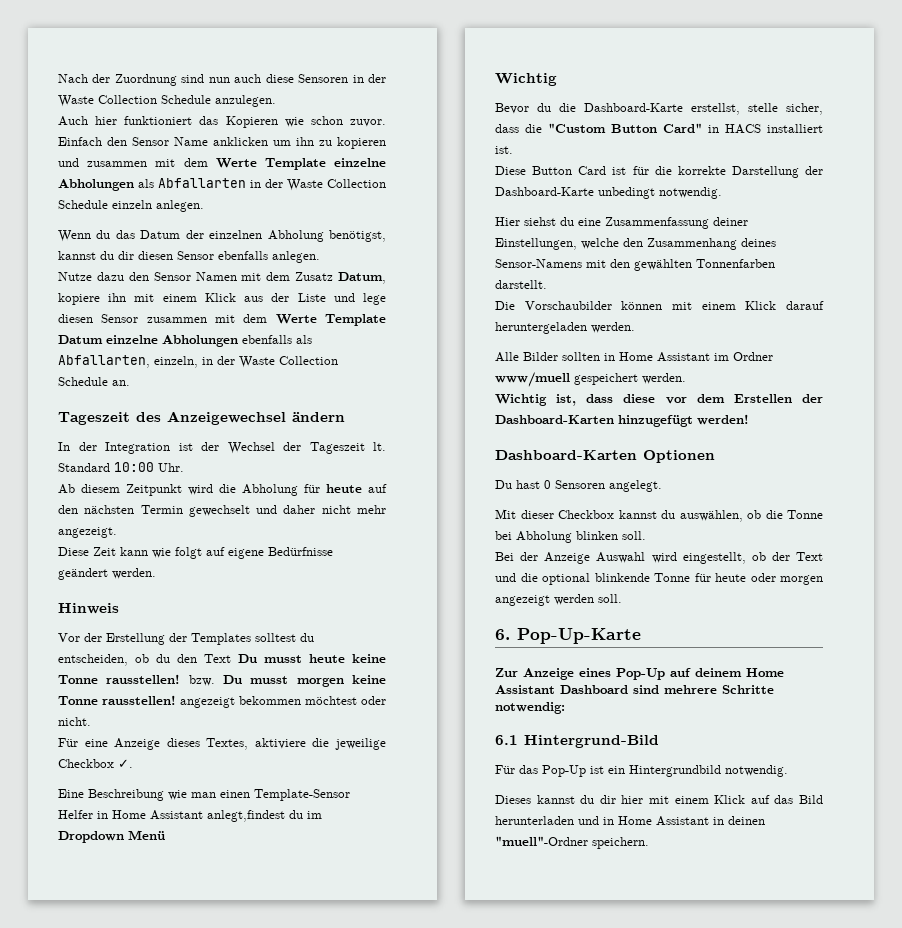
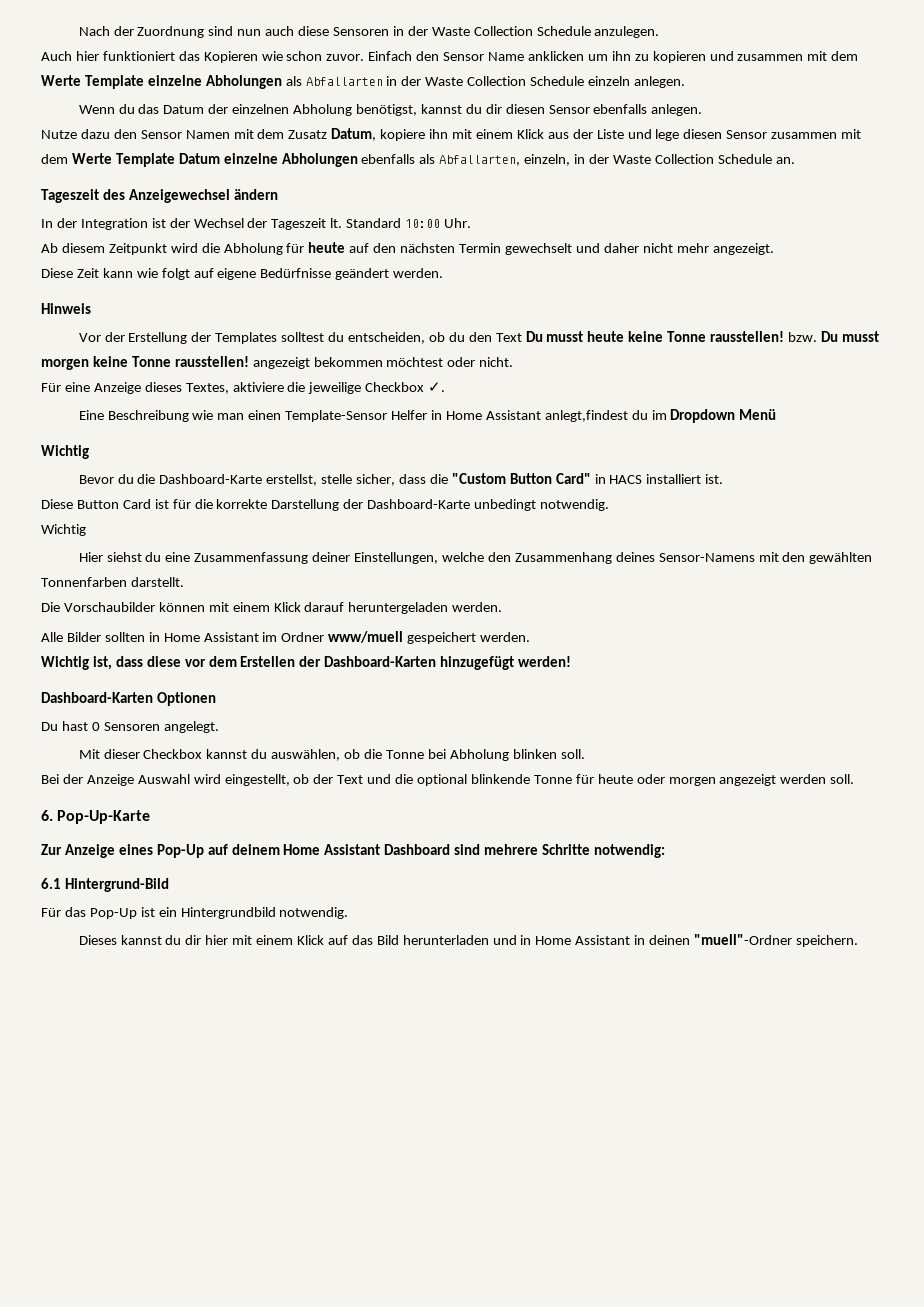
  Diese Button Card ist für die korrekte Darstellung der Dashboard-Karte unbedingt notwendig.
+ Wichtig

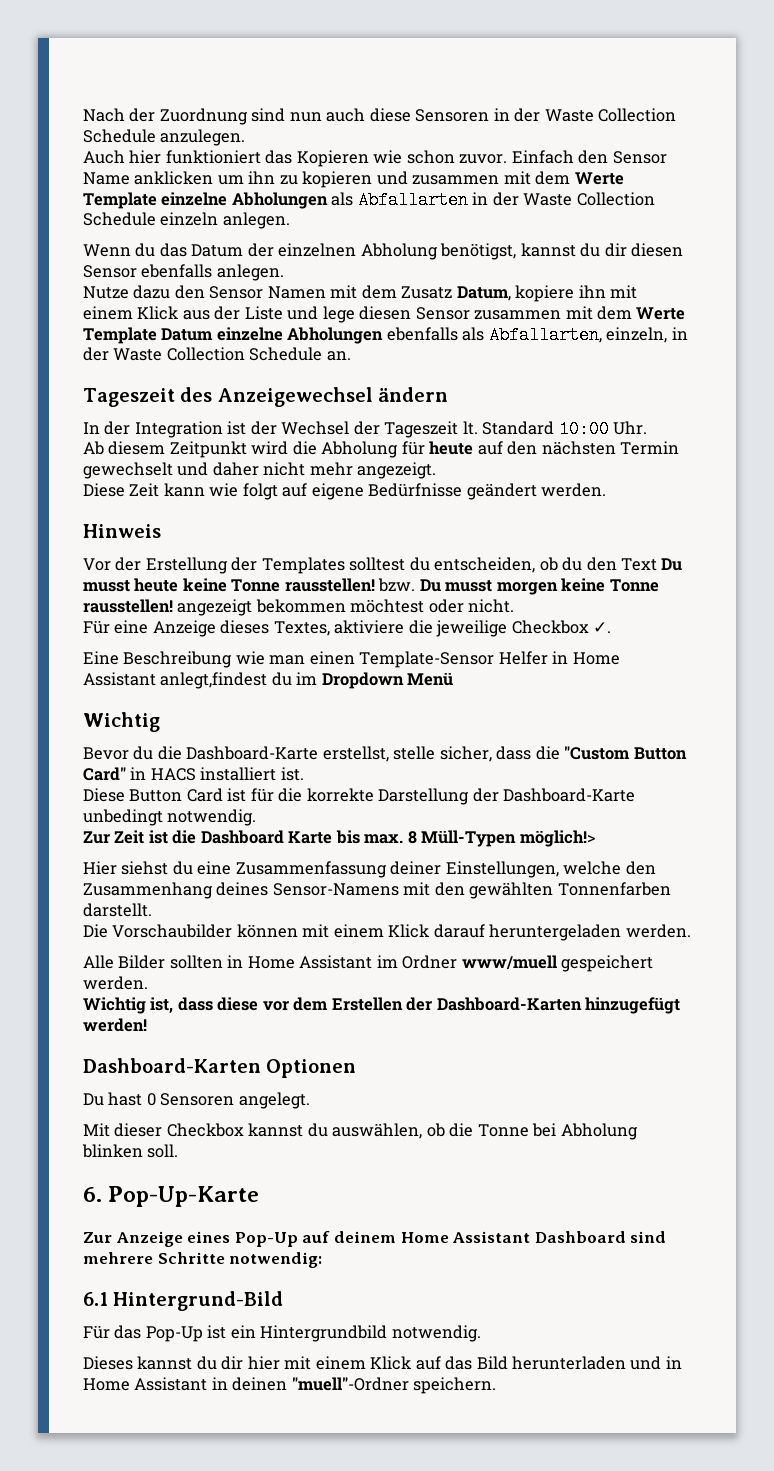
  Diese Button Card ist für die korrekte Darstellung der Dashboard-Karte unbedingt notwendig.
- Wichtig
+ Zur Zeit ist die Dashboard Karte bis max. 8 Müll-Typen möglich!>
- Bei der Anzeige Auswahl wird eingestellt, ob der Text und die optional blinkende Tonne für heute oder morgen angezeigt werden soll.

